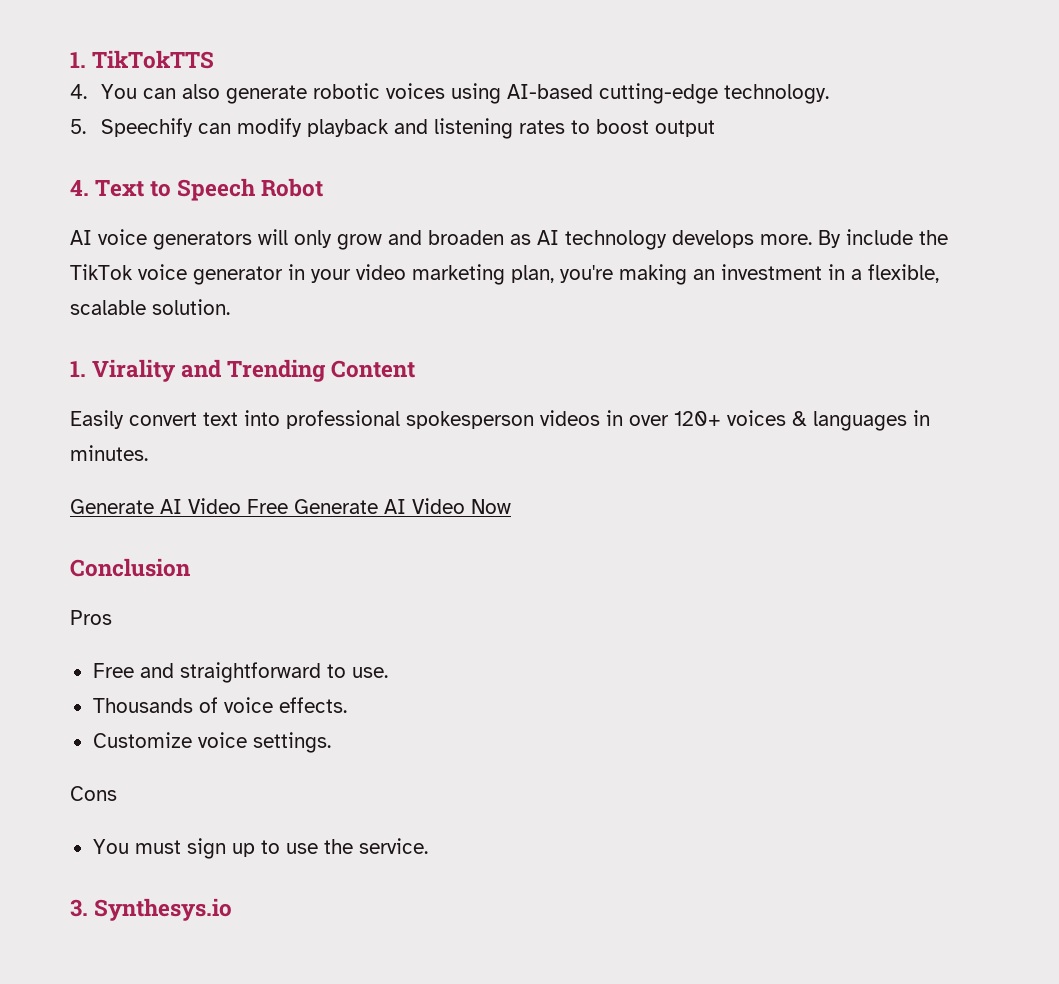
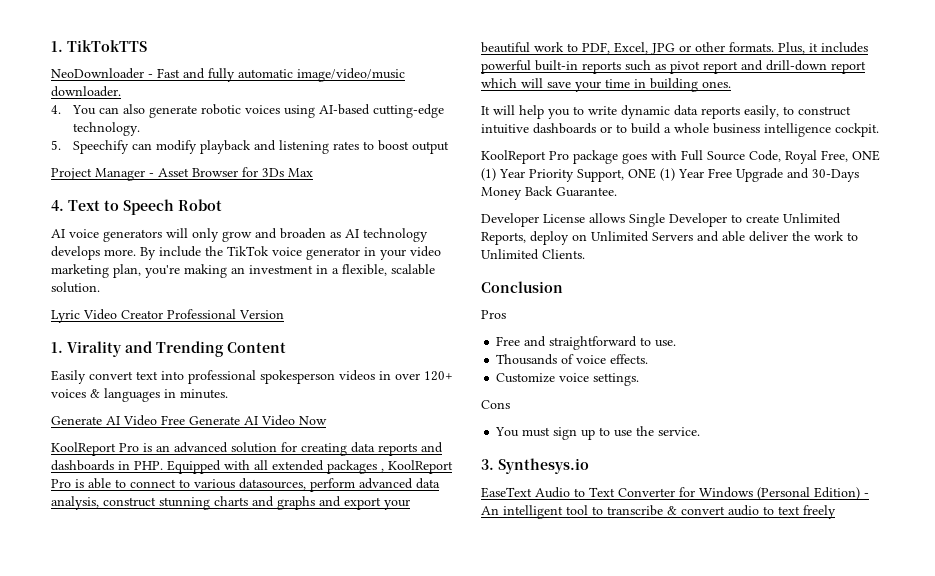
+ NeoDownloader - Fast and fully automatic image/video/music downloader.
+ Project Manager - Asset Browser for 3Ds Max
+ Lyric Video Creator Professional Version
+ KoolReport Pro is an advanced solution for creating data reports and dashboards in PHP. Equipped with all extended packages , KoolReport Pro is able to connect to various datasources, perform advanced data analysis, construct stunning charts and graphs and export your beautiful work to PDF, Excel, JPG or other formats. Plus, it includes powerful built-in reports such as pivot report and drill-down report which will save your time in building ones.
+ It will help you to write dynamic data reports easily, to construct intuitive dashboards or to build a whole business intelligence cockpit.
+ KoolReport Pro package goes with Full Source Code, Royal Free, ONE (1) Year Priority Support, ONE (1) Year Free Upgrade and 30-Days Money Back Guarantee.
+ Developer License allows Single Developer to create Unlimited Reports, deploy on Unlimited Servers and able deliver the work to Unlimited Clients.
+ EaseText Audio to Text Converter for Windows (Personal Edition) - An intelligent tool to transcribe & convert audio to text freely

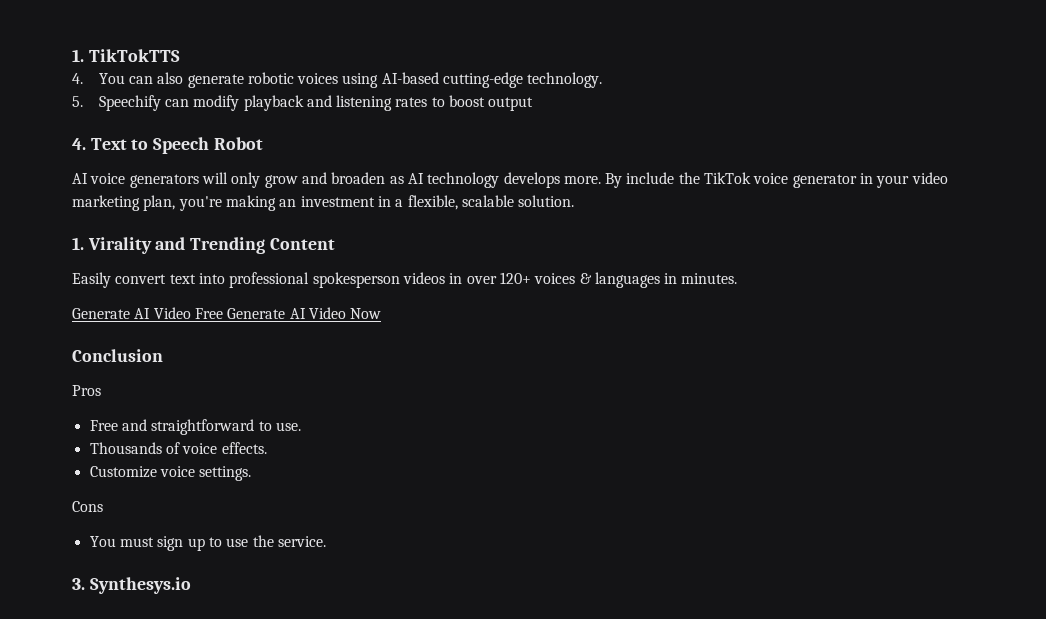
- NeoDownloader - Fast and fully automatic image/video/music downloader.
- Project Manager - Asset Browser for 3Ds Max
- Lyric Video Creator Professional Version
- KoolReport Pro is an advanced solution for creating data reports and dashboards in PHP. Equipped with all extended packages , KoolReport Pro is able to connect to various datasources, perform advanced data analysis, construct stunning charts and graphs and export your beautiful work to PDF, Excel, JPG or other formats. Plus, it includes powerful built-in reports such as pivot report and drill-down report which will save your time in building ones.
- It will help you to write dynamic data reports easily, to construct intuitive dashboards or to build a whole business intelligence cockpit.
- KoolReport Pro package goes with Full Source Code, Royal Free, ONE (1) Year Priority Support, ONE (1) Year Free Upgrade and 30-Days Money Back Guarantee.
- Developer License allows Single Developer to create Unlimited Reports, deploy on Unlimited Servers and able deliver the work to Unlimited Clients.
- EaseText Audio to Text Converter for Windows (Personal Edition) - An intelligent tool to transcribe & convert audio to text freely

